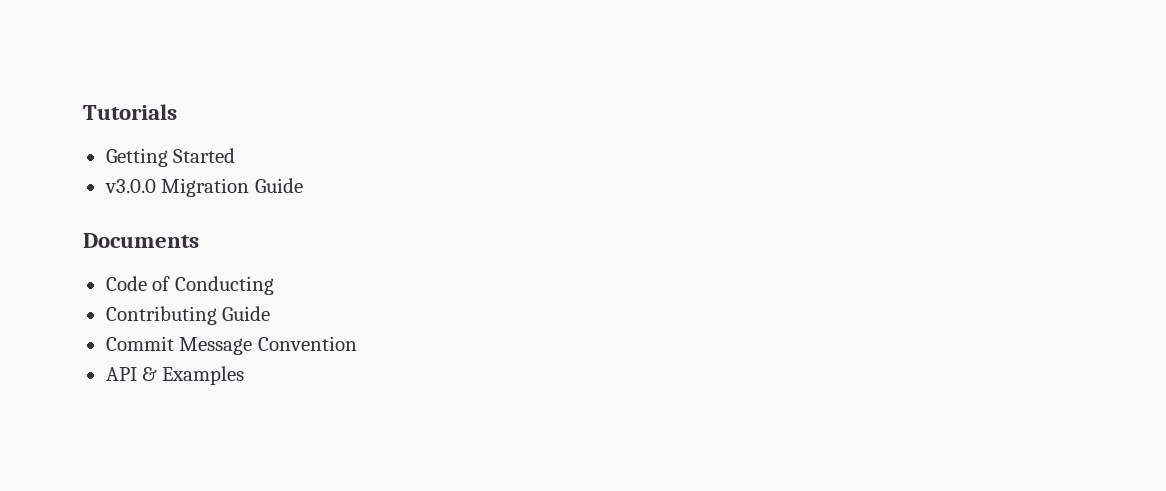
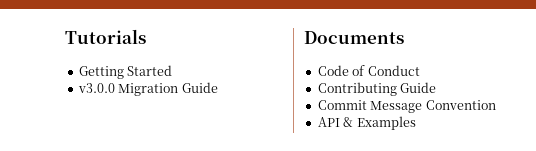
- Code of Conducting
+ Code of Conduct

